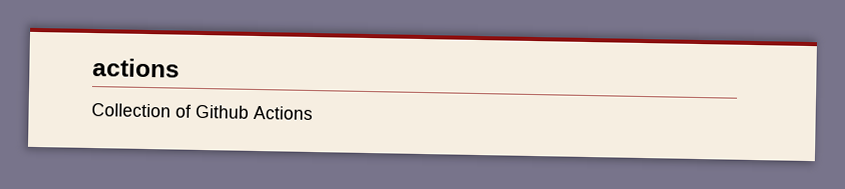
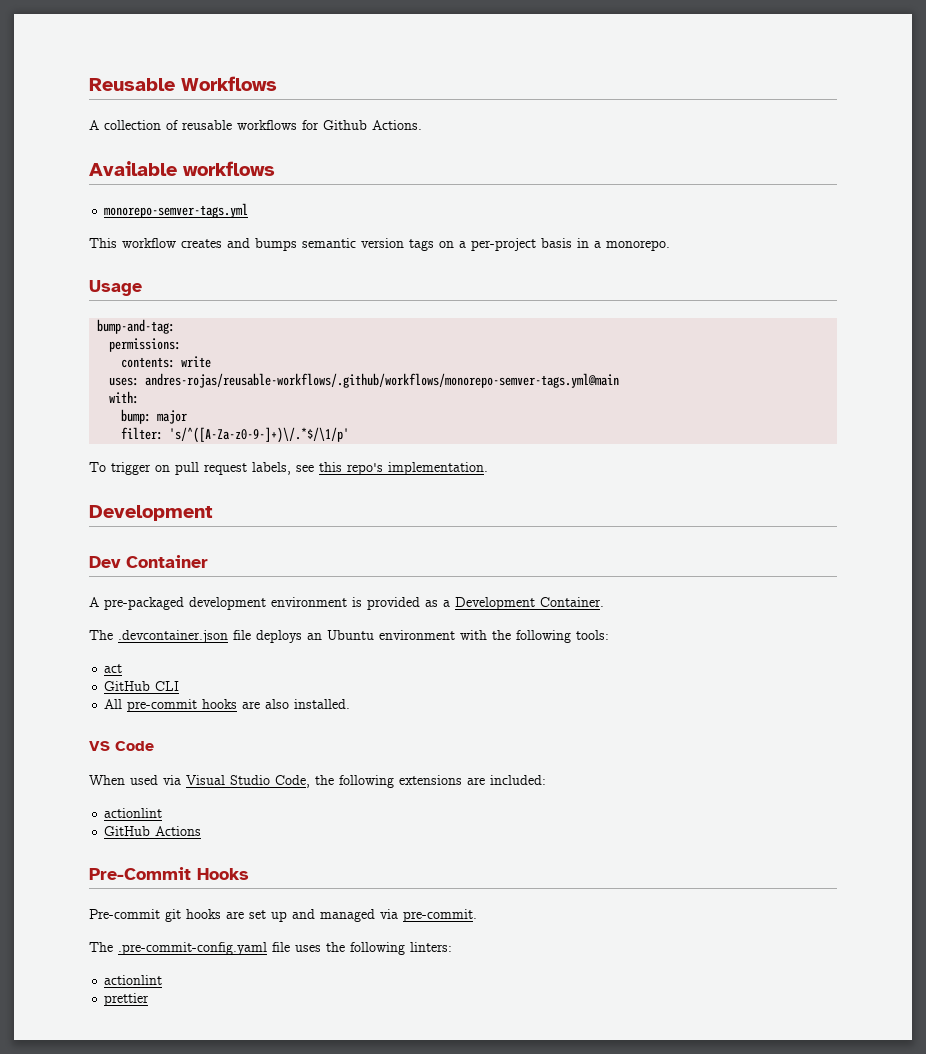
- actions
- Collection of Github Actions
+ Reusable Workflows
+ A collection of reusable workflows for Github Actions.
+ Available workflows
+ monorepo-semver-tags.yml
+ This workflow creates and bumps semantic version tags on a per-project basis in a monorepo.
+ Usage
+ bump-and-tag:
+ permissions:
+ contents: write
+ uses: andres-rojas/reusable-workflows/.github/workflows/monorepo-semver-tags.yml@main
+ with:
+ bump: major
+ filter: 's/^([A-Za-z0-9-]+)\/.*$/\1/p'
+ To trigger on pull request labels, see this repo's implementation.
+ Development
+ Dev Container
+ A pre-packaged development environment is provided as a Development Container.
+ The .devcontainer.json file deploys an Ubuntu environment with the following tools:
+ act
+ GitHub CLI
+ All pre-commit hooks are also installed.
+ VS Code
+ When used via Visual Studio Code, the following extensions are included:
+ actionlint
+ GitHub Actions
+ Pre-Commit Hooks
+ Pre-commit git hooks are set up and managed via pre-commit.
+ The .pre-commit-config.yaml file uses the following linters:
+ actionlint
+ prettier

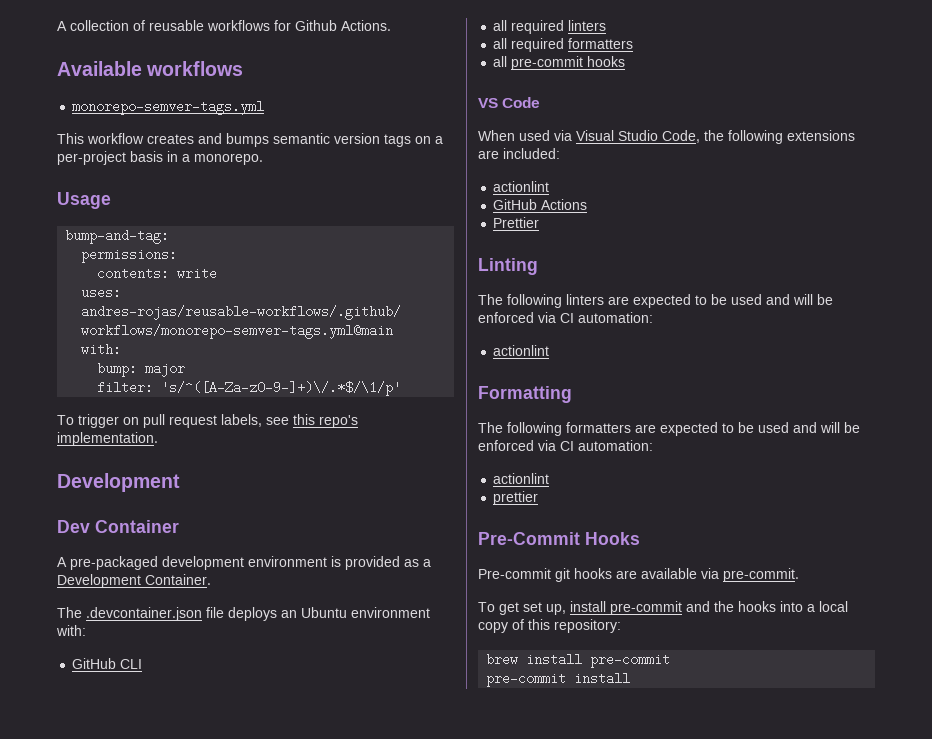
- Reusable Workflows
- The .devcontainer.json file deploys an Ubuntu environment with the following tools:
- act
+ The .devcontainer.json file deploys an Ubuntu environment with:
  GitHub CLI
- All pre-commit hooks are also installed.
+ all required linters
+ all required formatters
+ all pre-commit hooks
+ Prettier
+ Linting
+ The following linters are expected to be used and will be enforced via CI automation:
+ actionlint
+ Formatting
+ The following formatters are expected to be used and will be enforced via CI automation:
+ actionlint
+ prettier
- Pre-commit git hooks are set up and managed via pre-commit.
- The .pre-commit-config.yaml file uses the following linters:
- actionlint
- prettier
+ Pre-commit git hooks are available via pre-commit.
+ To get set up, install pre-commit and the hooks into a local copy of this repository:
+ brew install pre-commit
+ pre-commit install

